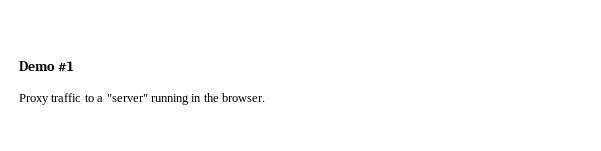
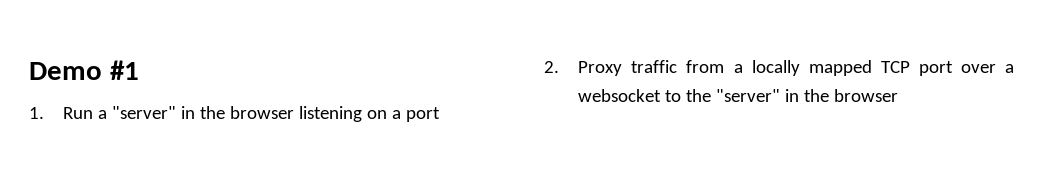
- Proxy traffic to a "server" running in the browser.
+ 1. Run a "server" in the browser listening on a port
+ 2. Proxy traffic from a locally mapped TCP port over a websocket to the "server" in the browser

